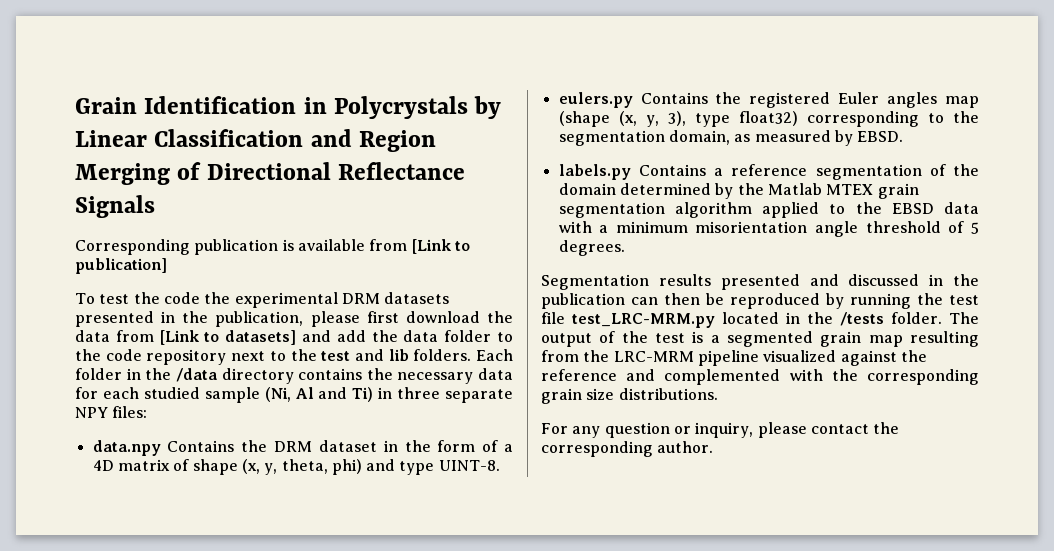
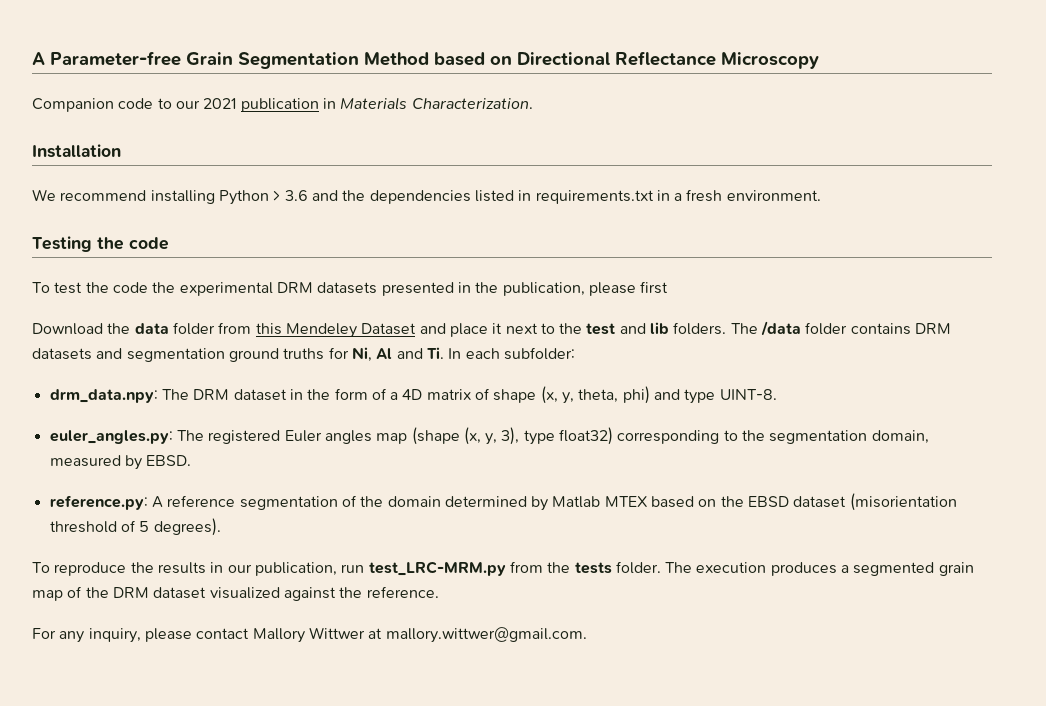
- Grain Identification in Polycrystals by Linear Classification and Region Merging of Directional Reflectance Signals
- Corresponding publication is available from [Link to publication]
+ A Parameter-free Grain Segmentation Method based on Directional Reflectance Microscopy
+ Companion code to our 2021 publication in Materials Characterization.
+ Installation
+ We recommend installing Python > 3.6 and the dependencies listed in requirements.txt in a fresh environment.
+ Testing the code
- To test the code the experimental DRM datasets presented in the publication, please first download the data from [Link to datasets] and add the data folder to the code repository next to the test and lib folders.
+ To test the code the experimental DRM datasets presented in the publication, please first
+ Download the data folder from this Mendeley Dataset and place it next to the test and lib folders.
- Each folder in the /data directory contains the necessary data for each studied sample (Ni, Al and Ti) in three separate NPY files:
- data.npy Contains the DRM dataset in the form of a 4D matrix of shape (x, y, theta, phi) and type UINT-8.
+ The /data folder contains DRM datasets and segmentation ground truths for Ni, Al and Ti. In each subfolder:
+ drm_data.npy: The DRM dataset in the form of a 4D matrix of shape (x, y, theta, phi) and type UINT-8.
- eulers.py Contains the registered Euler angles map (shape (x, y, 3), type float32) corresponding to the segmentation domain, as measured by EBSD.
+ euler_angles.py: The registered Euler angles map (shape (x, y, 3), type float32) corresponding to the segmentation domain, measured by EBSD.
- labels.py Contains a reference segmentation of the domain determined by the Matlab MTEX grain segmentation algorithm applied to the EBSD data with a minimum misorientation angle threshold of 5 degrees.
- Segmentation results presented and discussed in the publication can then be reproduced by running the test file test_LRC-MRM.py located in the /tests folder. The output of the test is a segmented grain map resulting from the LRC-MRM pipeline visualized against the reference and complemented with the corresponding grain size distributions.
+ reference.py: A reference segmentation of the domain determined by Matlab MTEX based on the EBSD dataset (misorientation threshold of 5 degrees).
+ To reproduce the results in our publication, run test_LRC-MRM.py from the tests folder. The execution produces a segmented grain map of the DRM dataset visualized against the reference.
- For any question or inquiry, please contact the corresponding author.
+ For any inquiry, please contact Mallory Wittwer at mallory.wittwer@gmail.com.

